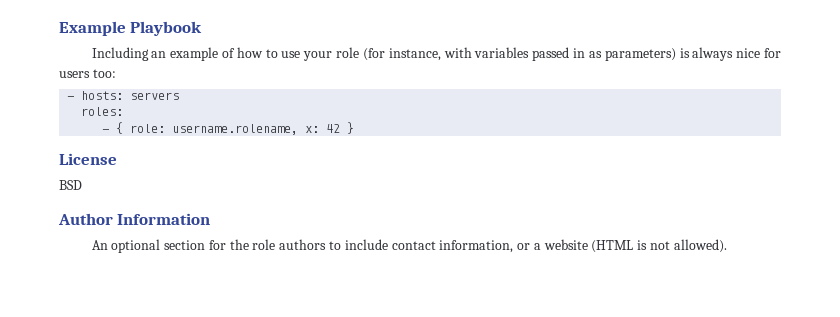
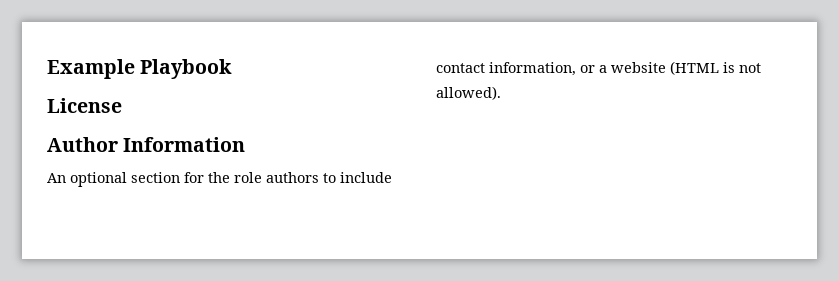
- Including an example of how to use your role (for instance, with variables passed in as parameters) is always nice for users too:
- - hosts: servers
- roles:
- - { role: username.rolename, x: 42 }
- BSD

